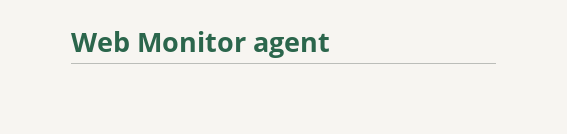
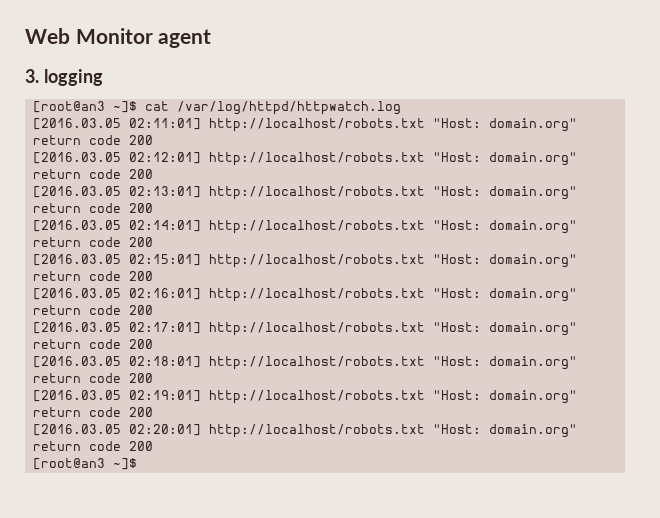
+ 3. logging
+ [root@an3 ~]$ cat /var/log/httpd/httpwatch.log
+ [2016.03.05 02:11:01] http://localhost/robots.txt "Host: domain.org" return code 200
+ [2016.03.05 02:12:01] http://localhost/robots.txt "Host: domain.org" return code 200
+ [2016.03.05 02:13:01] http://localhost/robots.txt "Host: domain.org" return code 200
+ [2016.03.05 02:14:01] http://localhost/robots.txt "Host: domain.org" return code 200
+ [2016.03.05 02:15:01] http://localhost/robots.txt "Host: domain.org" return code 200
+ [2016.03.05 02:16:01] http://localhost/robots.txt "Host: domain.org" return code 200
+ [2016.03.05 02:17:01] http://localhost/robots.txt "Host: domain.org" return code 200
+ [2016.03.05 02:18:01] http://localhost/robots.txt "Host: domain.org" return code 200
+ [2016.03.05 02:19:01] http://localhost/robots.txt "Host: domain.org" return code 200
+ [2016.03.05 02:20:01] http://localhost/robots.txt "Host: domain.org" return code 200
+ [root@an3 ~]$

